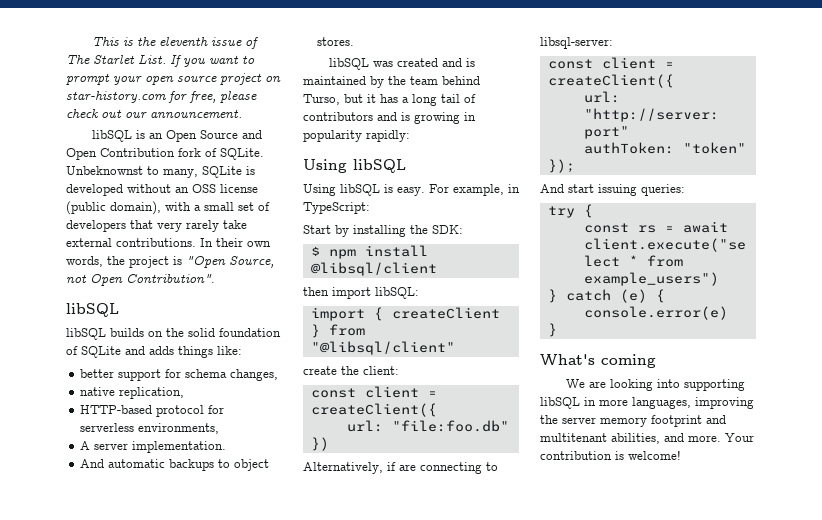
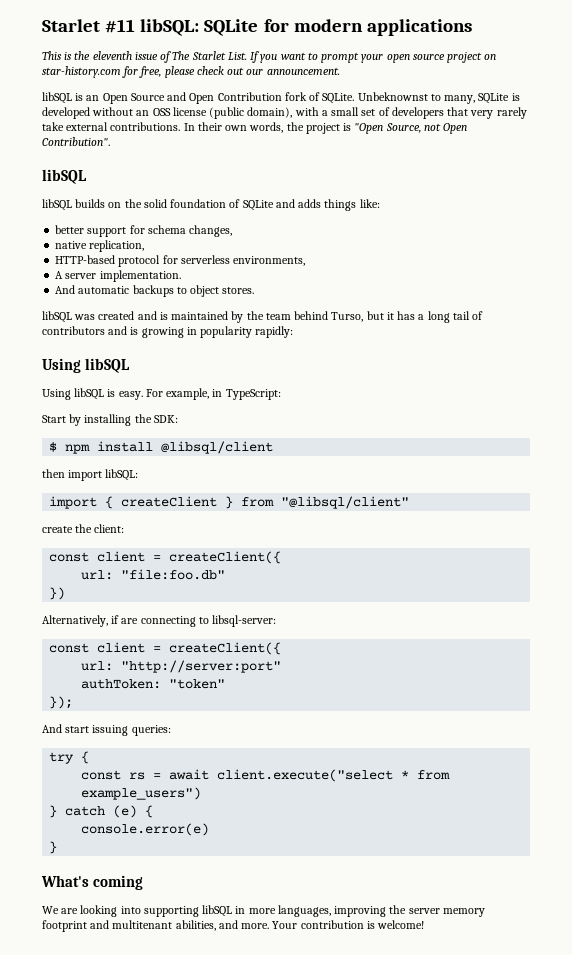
+ Starlet #11 libSQL: SQLite for modern applications

